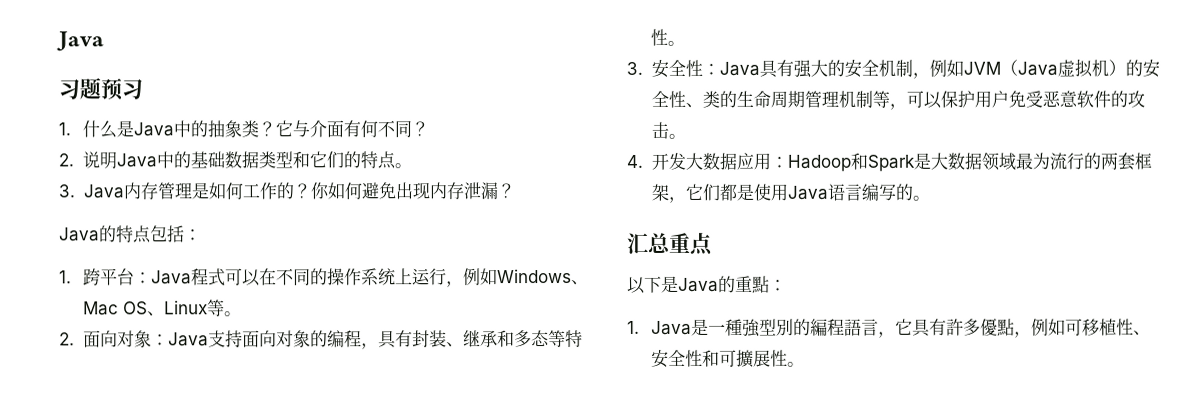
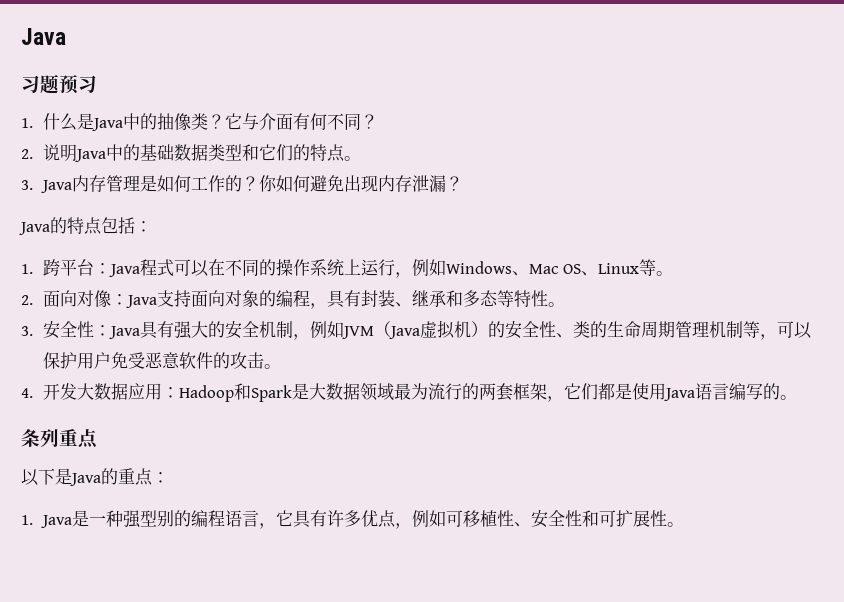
- 1.什么是Java中的抽象类？
+ 1.什么是Java中的抽像类？
- 2.面向对象：Java支持面向对象的编程，具有封装、继承和多态等特性。
+ 2.面向对像：Java支持面向对象的编程，具有封装、继承和多态等特性。
- 汇总重点
+ 条列重点
- 以下是Java的重點：
+ 以下是Java的重点：
- 1. Java是一種強型別的編程語言，它具有許多優點，例如可移植性、安全性和可擴展性。
+ 1. Java是一种强型别的编程语言，它具有许多优点，例如可移植性、安全性和可扩展性。

